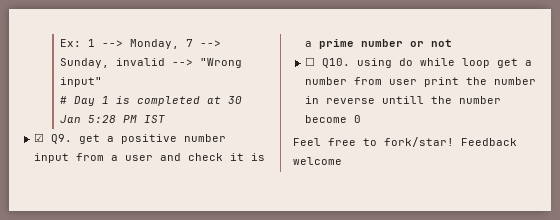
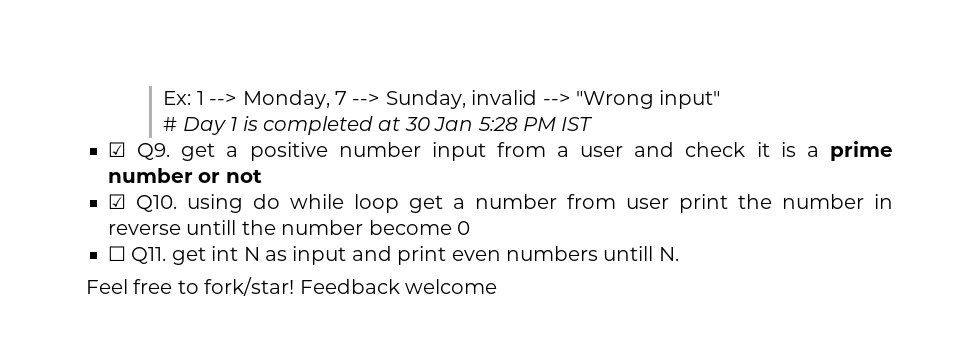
- ☐ Q10. using do while loop get a number from user print the number in reverse untill the number become 0
+ ☑ Q10. using do while loop get a number from user print the number in reverse untill the number become 0
+ ☐ Q11. get int N as input and print even numbers untill N.

